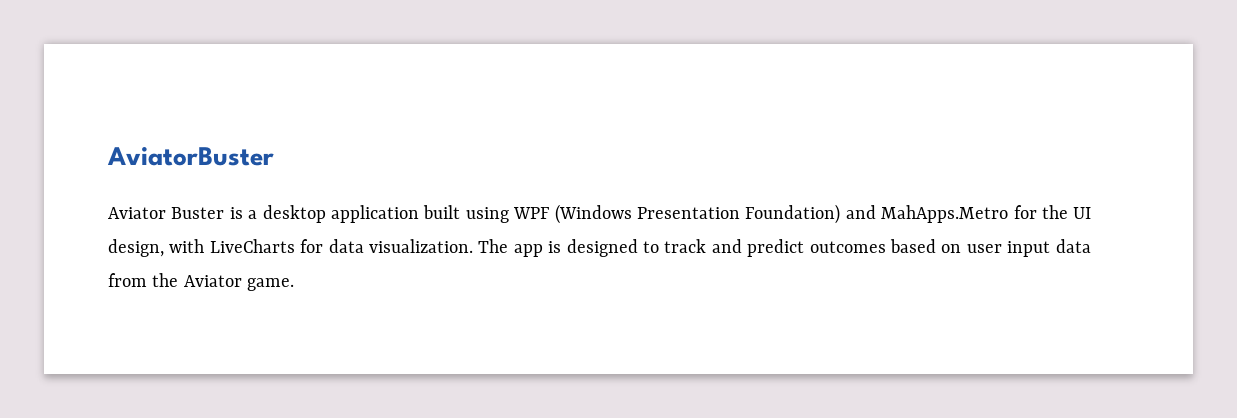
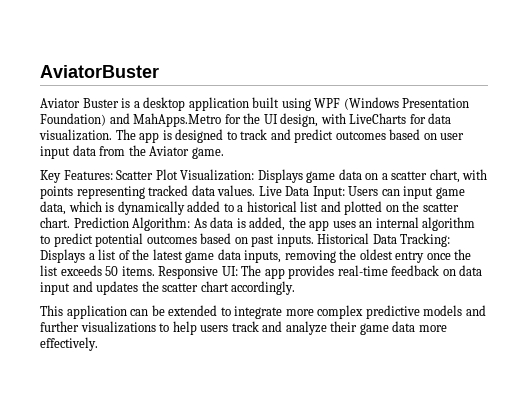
+ Key Features: Scatter Plot Visualization: Displays game data on a scatter chart, with points representing tracked data values. Live Data Input: Users can input game data, which is dynamically added to a historical list and plotted on the scatter chart. Prediction Algorithm: As data is added, the app uses an internal algorithm to predict potential outcomes based on past inputs. Historical Data Tracking: Displays a list of the latest game data inputs, removing the oldest entry once the list exceeds 50 items. Responsive UI: The app provides real-time feedback on data input and updates the scatter chart accordingly.
+ This application can be extended to integrate more complex predictive models and further visualizations to help users track and analyze their game data more effectively.

